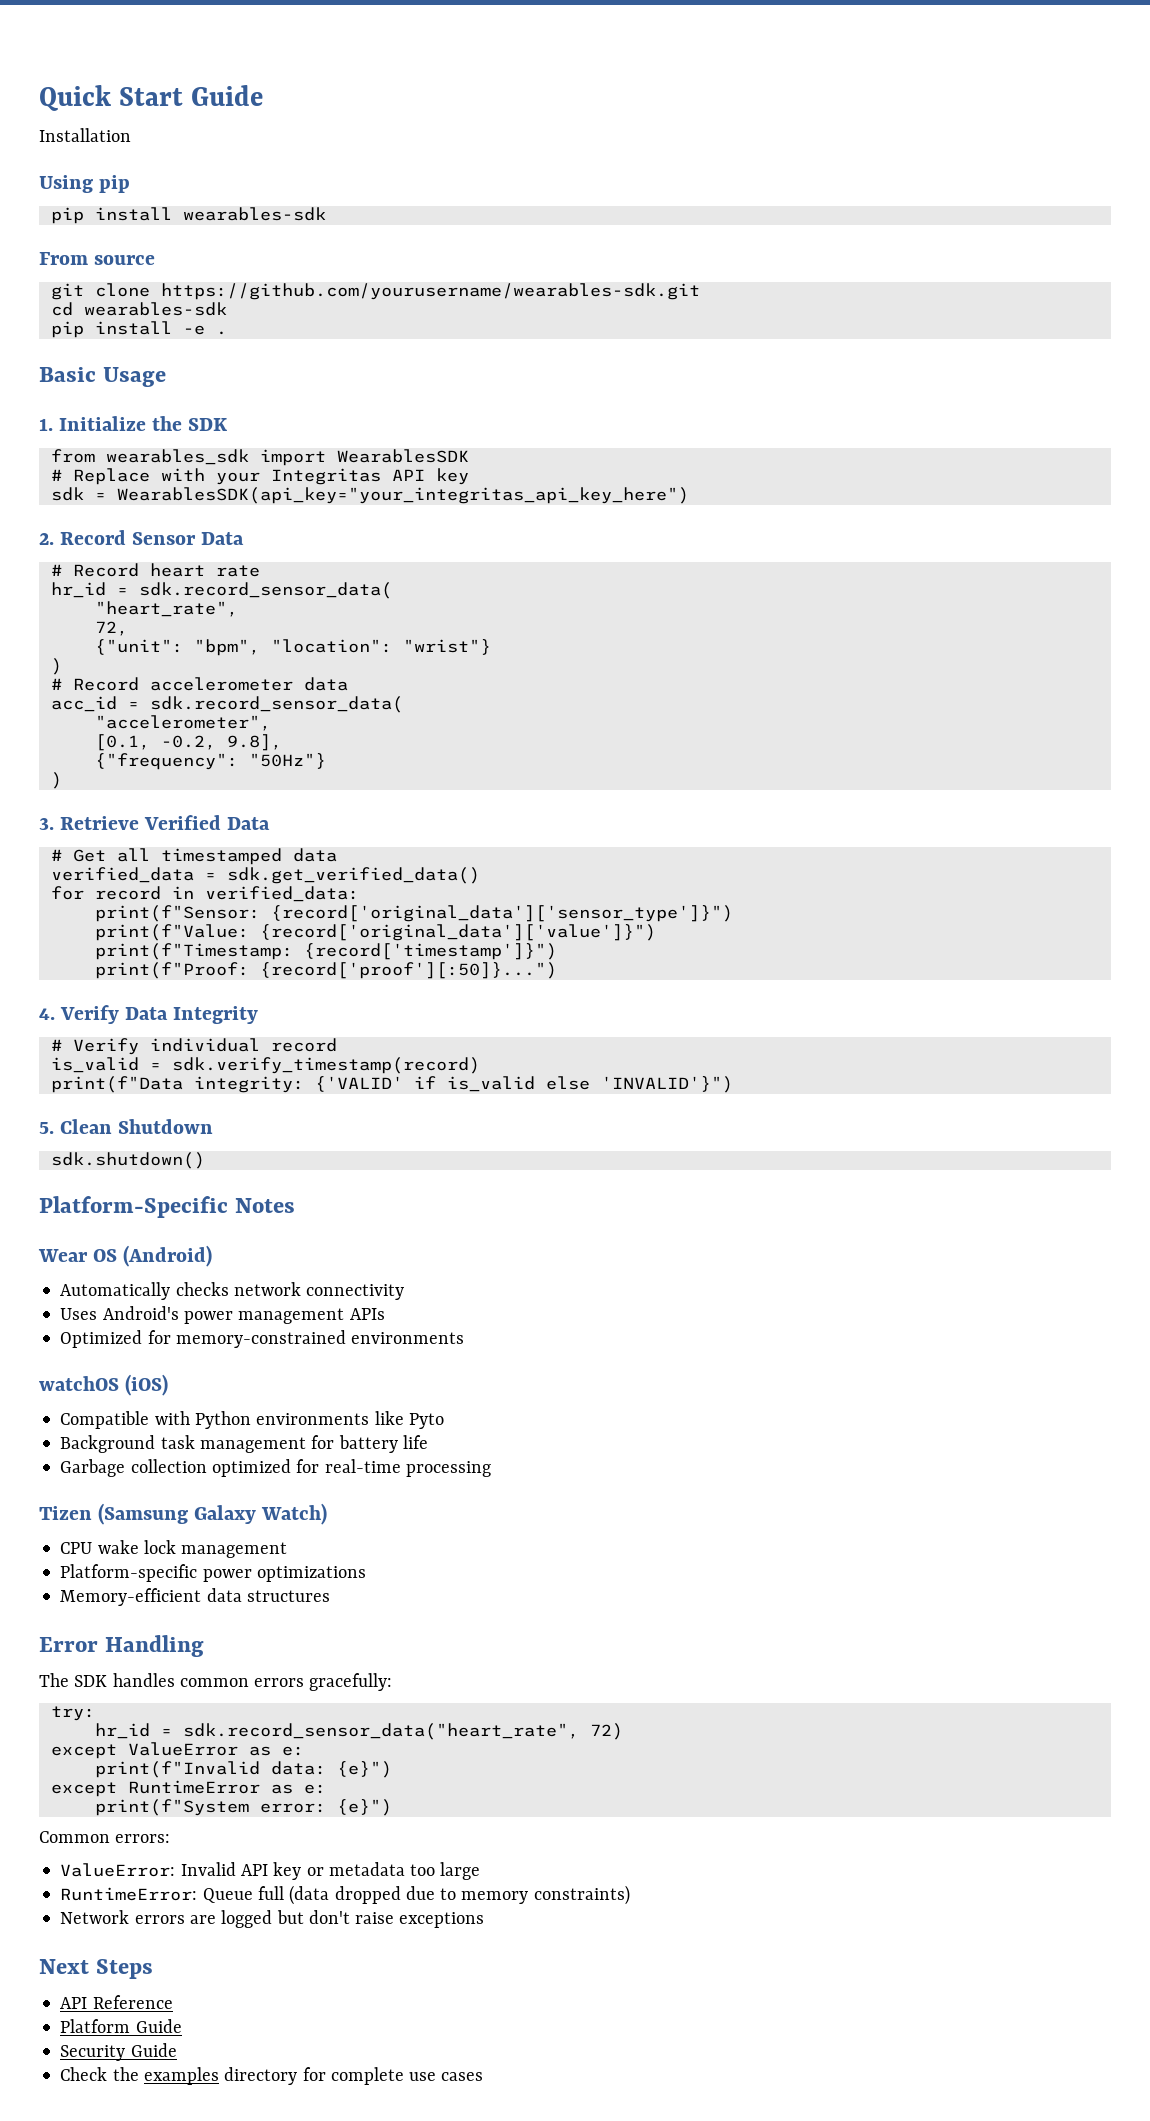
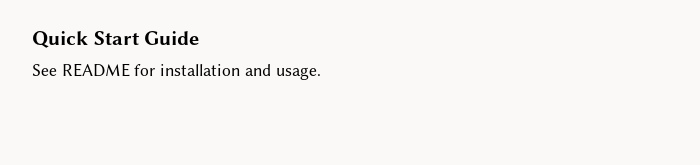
- Installation
- Using pip
- pip install wearables-sdk
- From source
- git clone https://github.com/yourusername/wearables-sdk.git
- cd wearables-sdk
- pip install -e .
- Basic Usage
- 1. Initialize the SDK
- from wearables_sdk import WearablesSDK
- # Replace with your Integritas API key
- sdk = WearablesSDK(api_key="your_integritas_api_key_here")
- 2. Record Sensor Data
- # Record heart rate
- hr_id = sdk.record_sensor_data(
- "heart_rate",
- 72,
- {"unit": "bpm", "location": "wrist"}
- )
- # Record accelerometer data
- acc_id = sdk.record_sensor_data(
- "accelerometer",
- [0.1, -0.2, 9.8],
- {"frequency": "50Hz"}
- )
- 3. Retrieve Verified Data
- # Get all timestamped data
- verified_data = sdk.get_verified_data()
- for record in verified_data:
- print(f"Sensor: {record['original_data']['sensor_type']}")
- print(f"Value: {record['original_data']['value']}")
- print(f"Timestamp: {record['timestamp']}")
- print(f"Proof: {record['proof'][:50]}...")
- 4. Verify Data Integrity
- # Verify individual record
- is_valid = sdk.verify_timestamp(record)
- print(f"Data integrity: {'VALID' if is_valid else 'INVALID'}")
- 5. Clean Shutdown
- sdk.shutdown()
- Platform-Specific Notes
- Wear OS (Android)
- Automatically checks network connectivity
- Uses Android's power management APIs
- Optimized for memory-constrained environments
- watchOS (iOS)
- Compatible with Python environments like Pyto
- Background task management for battery life
- Garbage collection optimized for real-time processing
- Tizen (Samsung Galaxy Watch)
- CPU wake lock management
- Platform-specific power optimizations
- Memory-efficient data structures
- Error Handling
- The SDK handles common errors gracefully:
- try:
- hr_id = sdk.record_sensor_data("heart_rate", 72)
- except ValueError as e:
- print(f"Invalid data: {e}")
- except RuntimeError as e:
- print(f"System error: {e}")
- Common errors:
- ValueError: Invalid API key or metadata too large
- RuntimeError: Queue full (data dropped due to memory constraints)
- Network errors are logged but don't raise exceptions
- Next Steps
- API Reference
- Platform Guide
- Security Guide
- Check the examples directory for complete use cases
+ See README for installation and usage.

